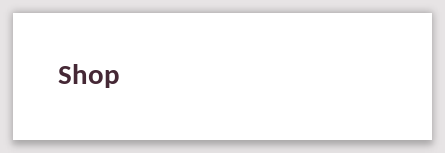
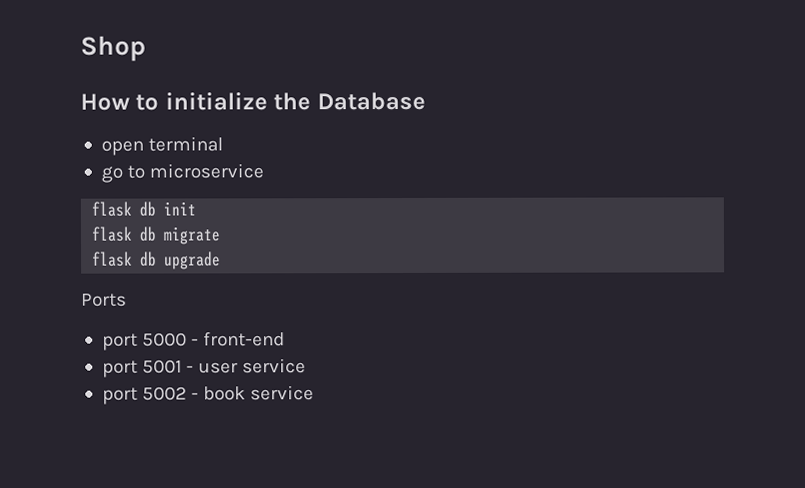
+ How to initialize the Database
+ open terminal
+ go to microservice
+ flask db init
+ flask db migrate
+ flask db upgrade
+ Ports
+ port 5000 - front-end
+ port 5001 - user service
+ port 5002 - book service

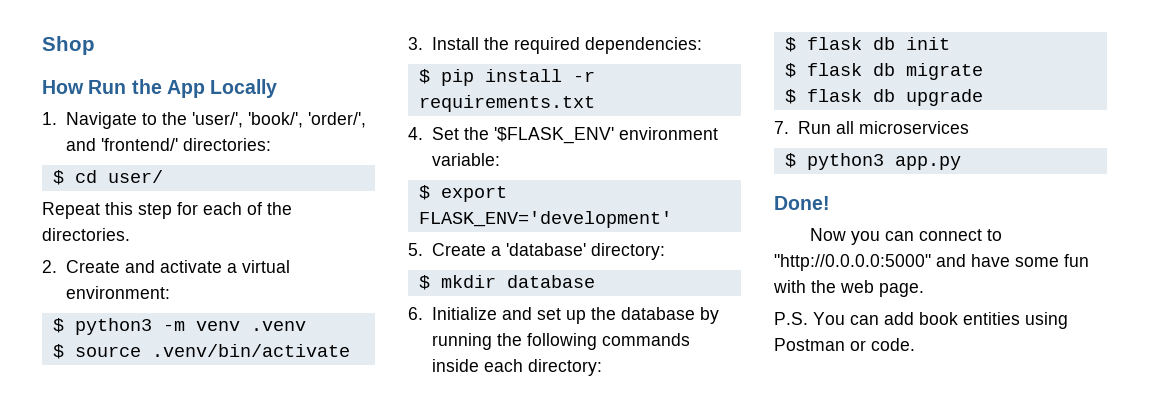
- How to initialize the Database
- open terminal
- go to microservice
- flask db init
+ How Run the App Locally
+ 1. Navigate to the 'user/', 'book/', 'order/', and 'frontend/' directories:
+ $ cd user/
+ Repeat this step for each of the directories.
+ 2. Create and activate a virtual environment:
+ $ python3 -m venv .venv
+ $ source .venv/bin/activate
+ 3. Install the required dependencies:
+ $ pip install -r requirements.txt
+ 4. Set the '$FLASK_ENV' environment variable:
+ $ export FLASK_ENV='development'
+ 5. Create a 'database' directory:
+ $ mkdir database
+ 6. Initialize and set up the database by running the following commands inside each directory:
+ $ flask db init
- flask db migrate
+ $ flask db migrate
- flask db upgrade
+ $ flask db upgrade
- Ports
- port 5000 - front-end
- port 5001 - user service
- port 5002 - book service
+ 7. Run all microservices
+ $ python3 app.py
+ Done!
+ Now you can connect to "http://0.0.0.0:5000" and have some fun with the web page.
+ P.S. You can add book entities using Postman or code.

